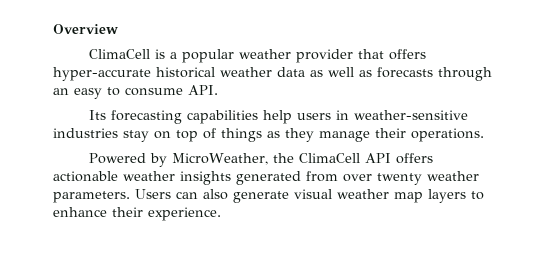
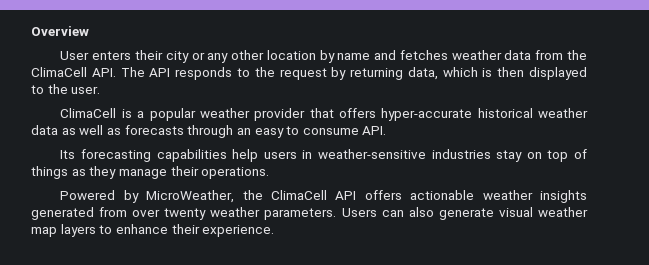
+ User enters their city or any other location by name and fetches weather data from the ClimaCell API. The API responds to the request by returning data, which is then displayed to the user.

